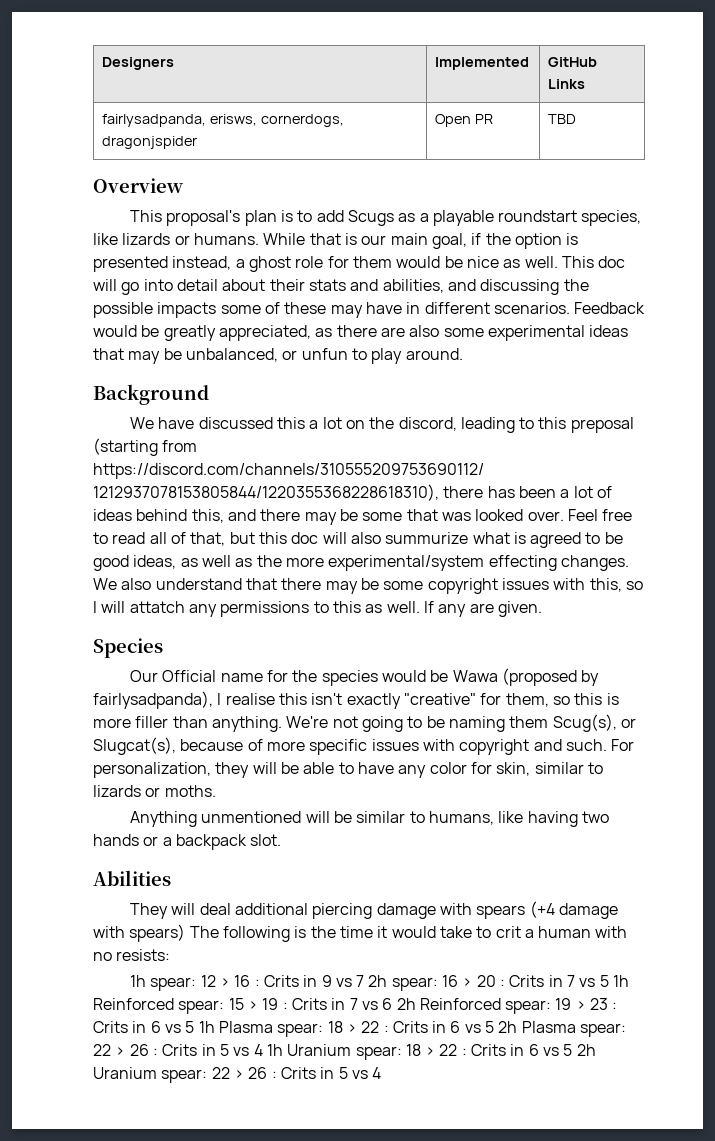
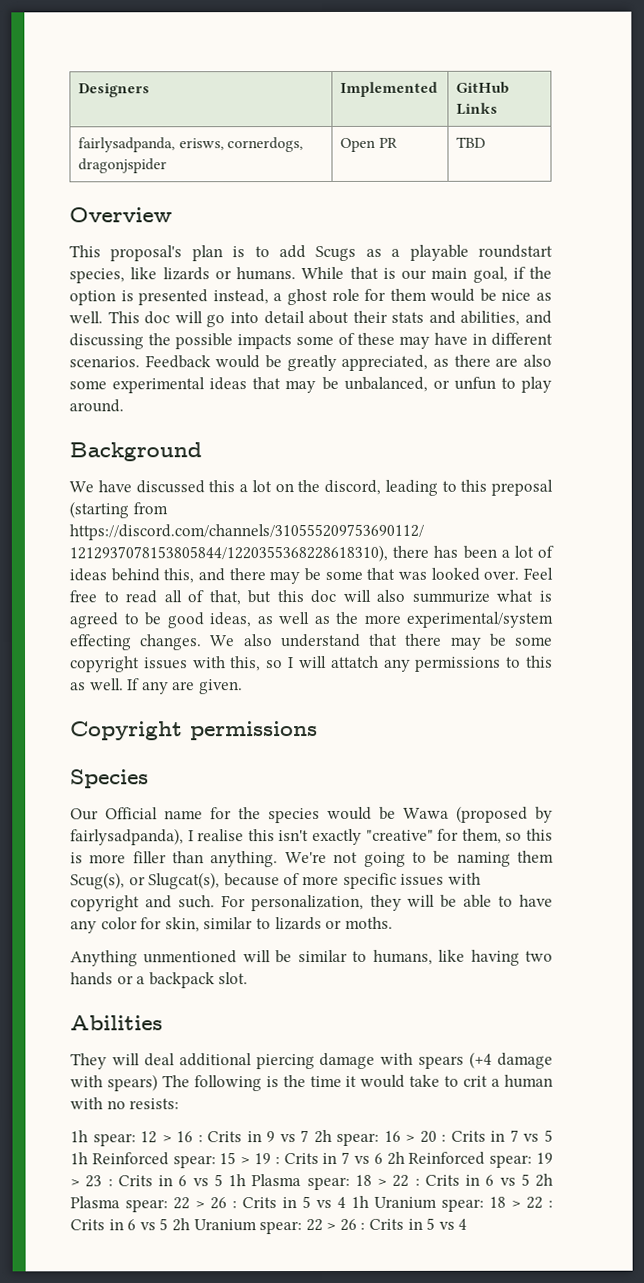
+ Copyright permissions

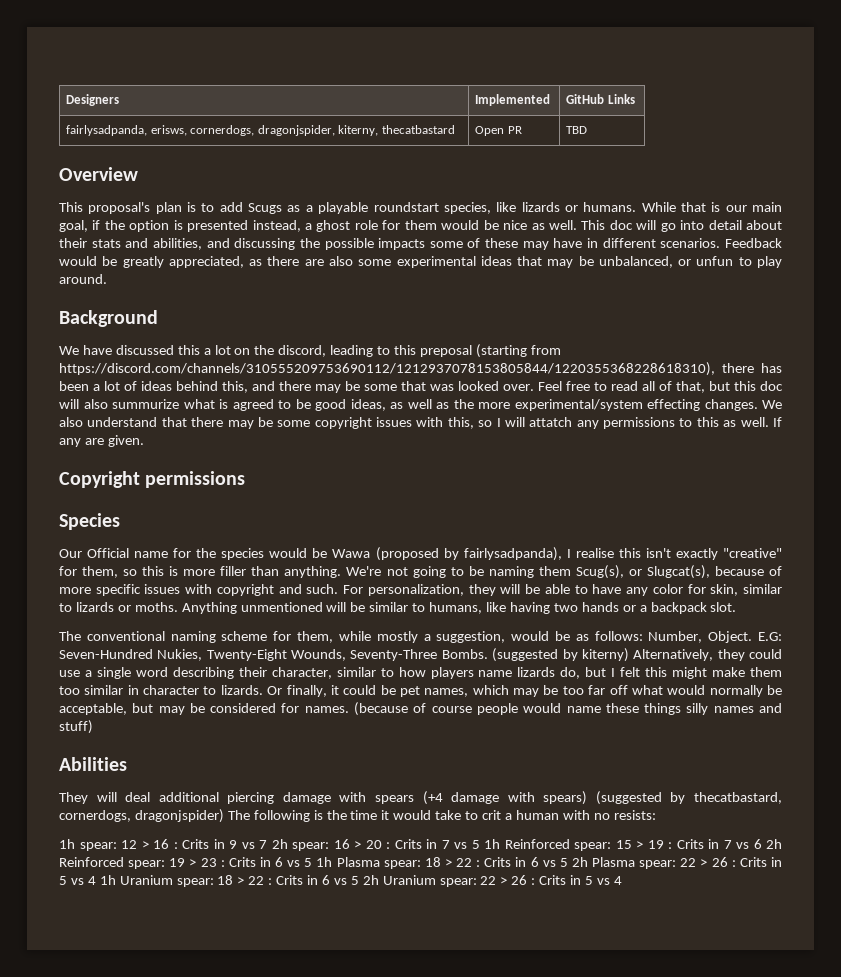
- fairlysadpanda, erisws, cornerdogs, dragonjspider | Open PR | TBD
+ fairlysadpanda, erisws, cornerdogs, dragonjspider, kiterny, thecatbastard | Open PR | TBD
- For personalization, they will be able to have any color for skin, similar to lizards or moths.
- Anything unmentioned will be similar to humans, like having two hands or a backpack slot.
+ For personalization, they will be able to have any color for skin, similar to lizards or moths. Anything unmentioned will be similar to humans, like having two hands or a backpack slot.
+ The conventional naming scheme for them, while mostly a suggestion, would be as follows: Number, Object. E.G: Seven-Hundred Nukies, Twenty-Eight Wounds, Seventy-Three Bombs. (suggested by kiterny) Alternatively, they could use a single word describing their character, similar to how players name lizards do, but I felt this might make them too similar in character to lizards. Or finally, it could be pet names, which may be too far off what would normally be acceptable, but may be considered for names. (because of course people would name these things silly names and stuff)
- They will deal additional piercing damage with spears (+4 damage with spears) The following is the time it would take to crit a human with no resists:
+ They will deal additional piercing damage with spears (+4 damage with spears) (suggested by thecatbastard, cornerdogs, dragonjspider) The following is the time it would take to crit a human with no resists:

